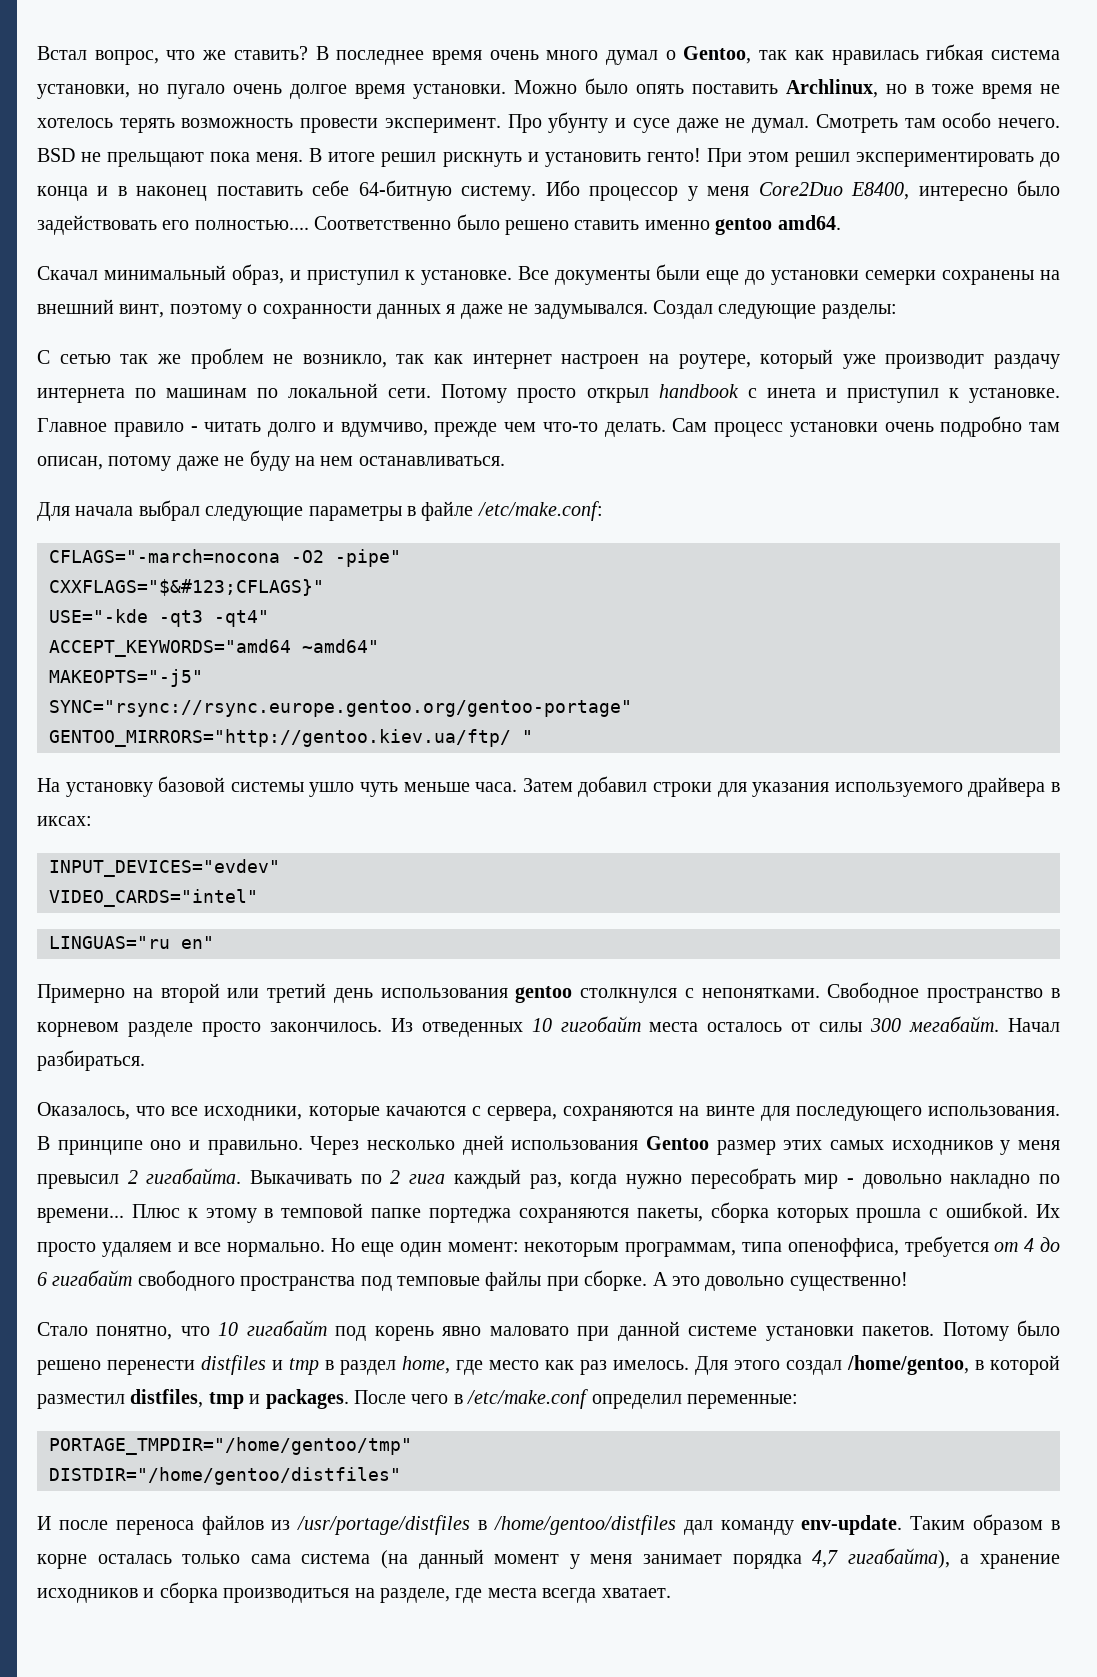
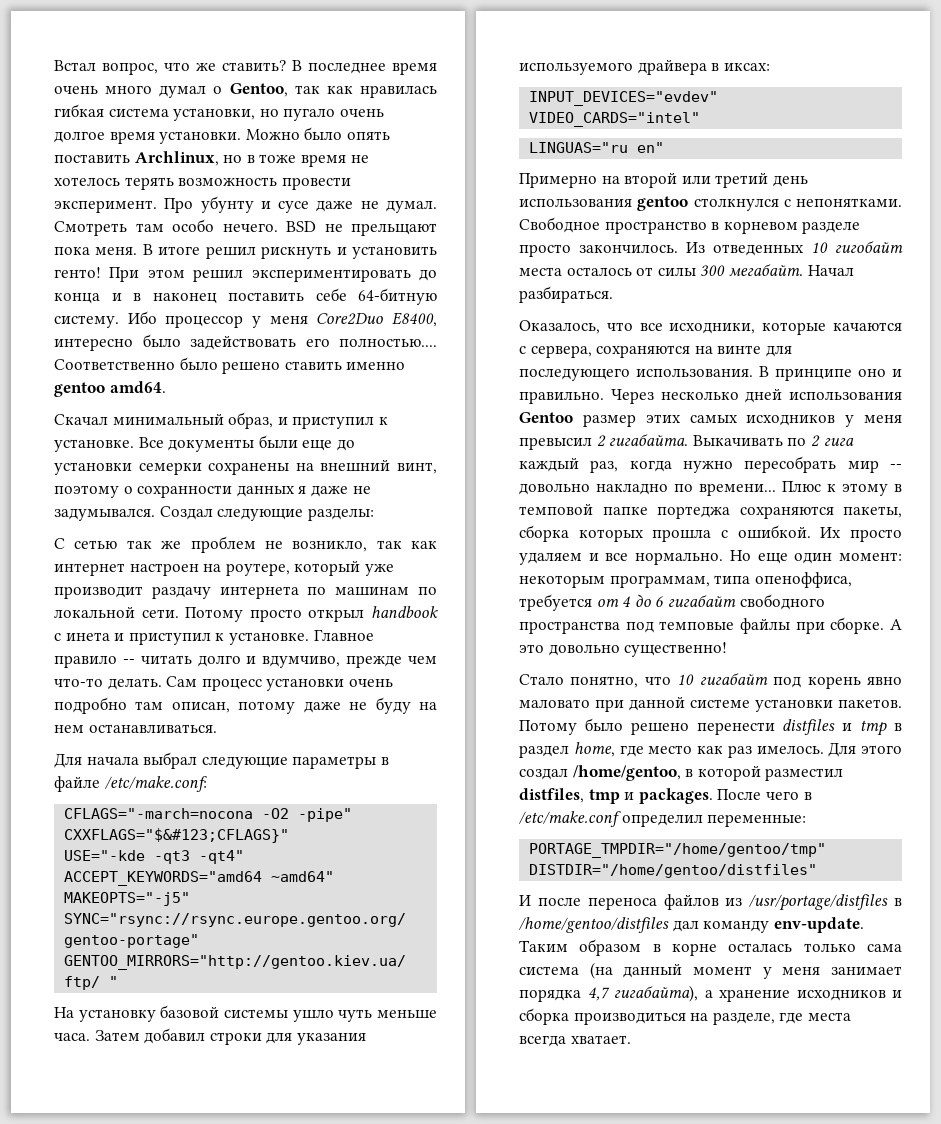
- Главное правило - читать долго и вдумчиво, прежде чем что-то делать.
+ Главное правило -- читать долго и вдумчиво, прежде чем что-то делать.
- Выкачивать по 2 гига каждый раз, когда нужно пересобрать мир - довольно накладно по времени...
+ Выкачивать по 2 гига каждый раз, когда нужно пересобрать мир -- довольно накладно по времени...

